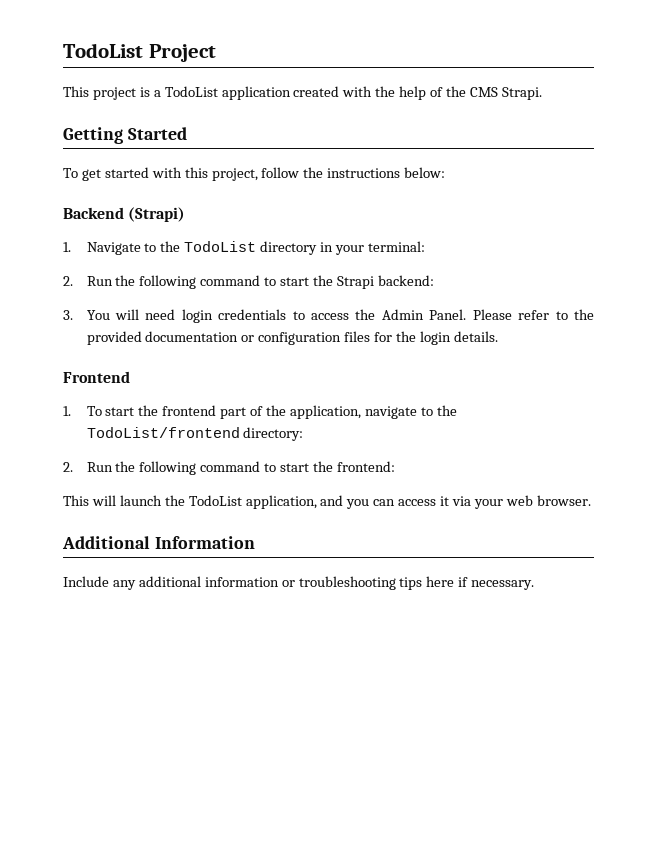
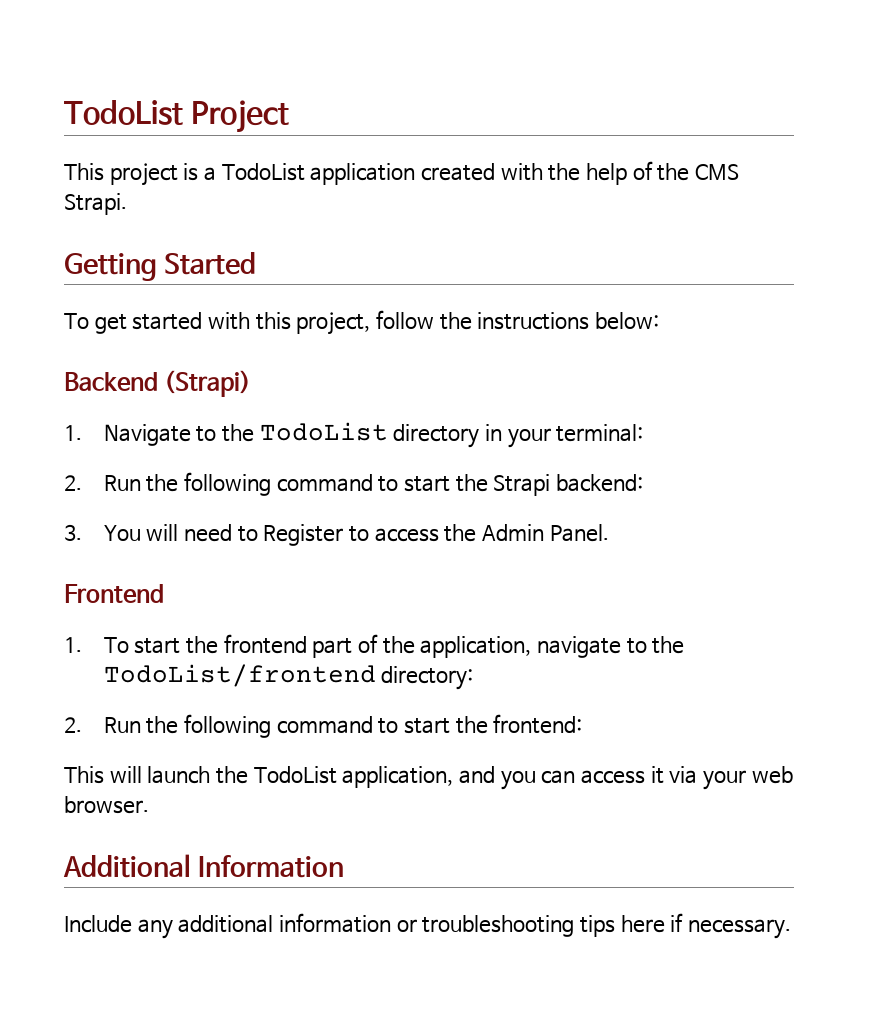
- 3. You will need login credentials to access the Admin Panel. Please refer to the provided documentation or configuration files for the login details.
+ 3. You will need to Register to access the Admin Panel.

